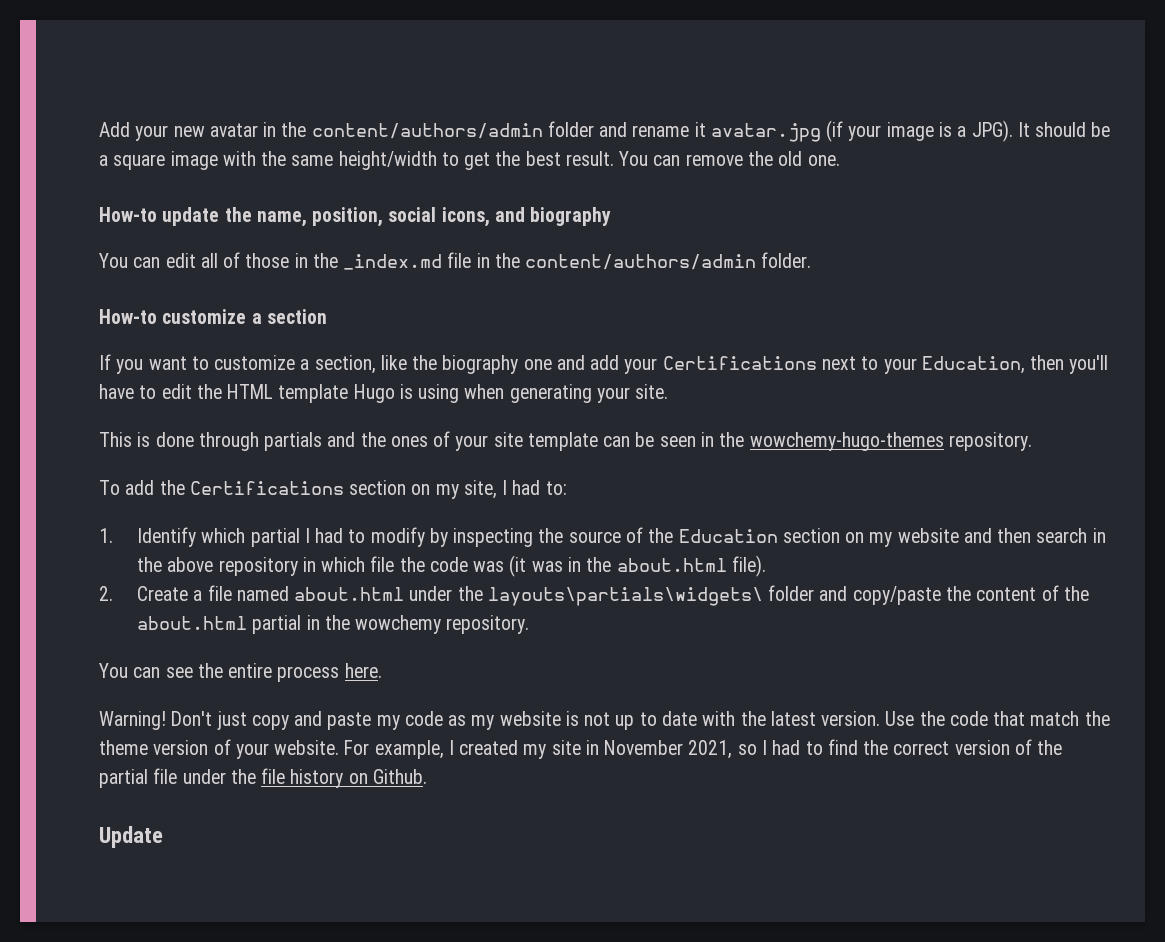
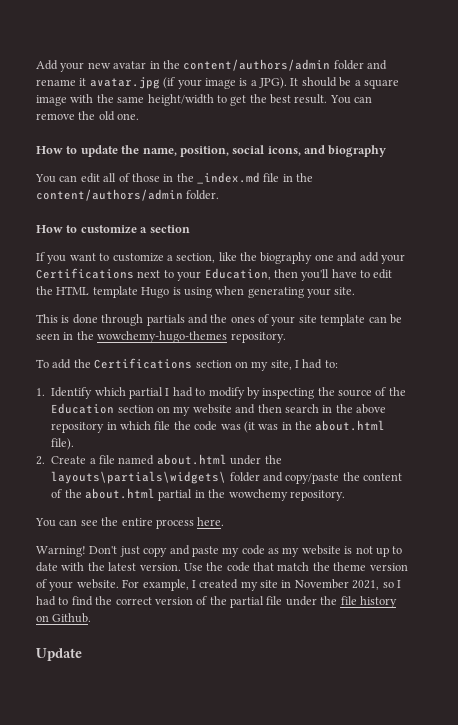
- How-to update the name, position, social icons, and biography
+ How to update the name, position, social icons, and biography
- How-to customize a section
+ How to customize a section

